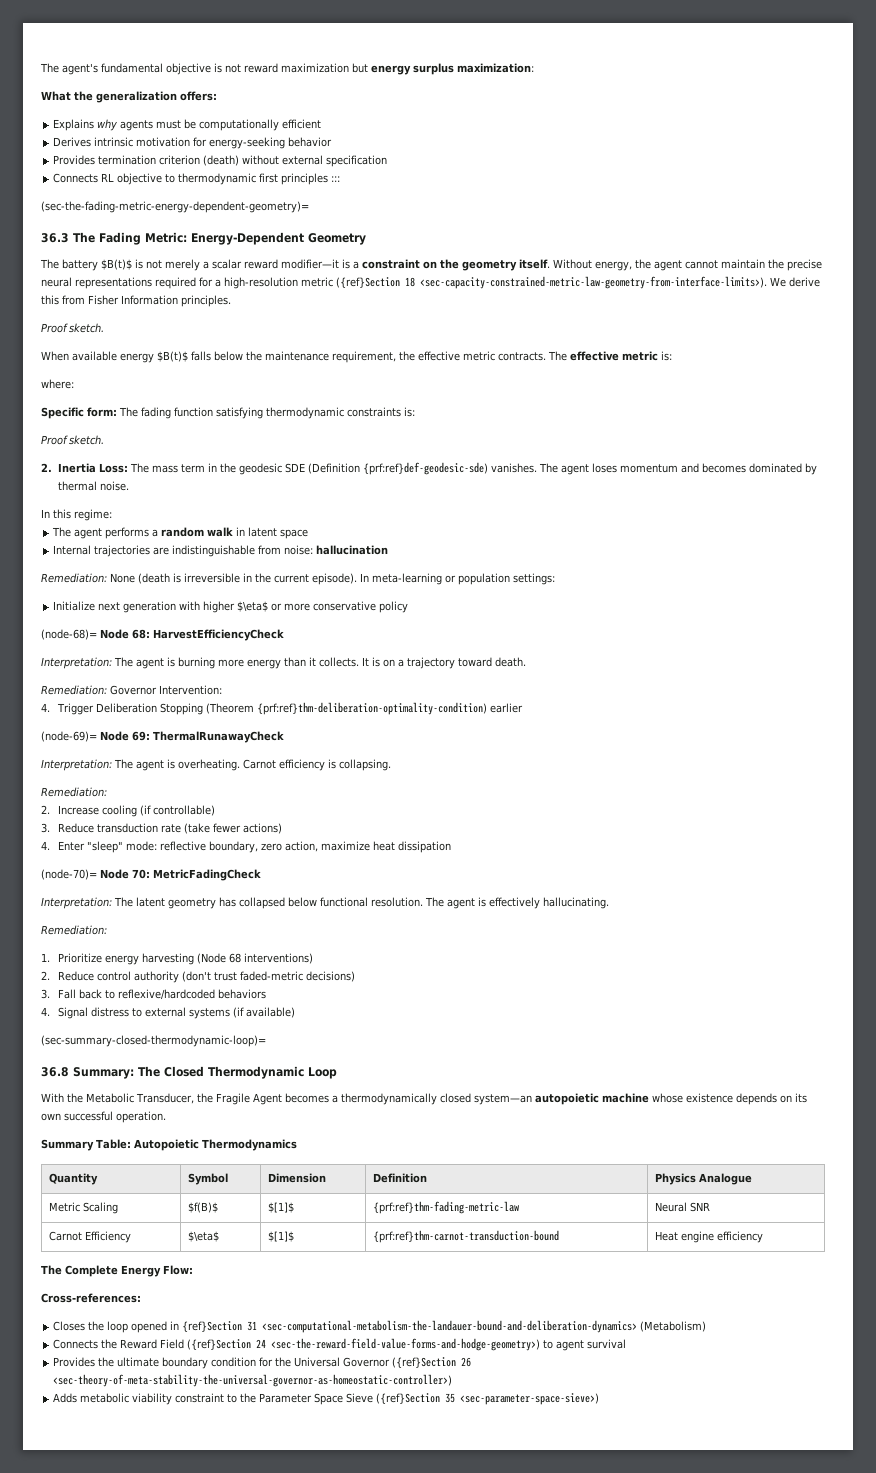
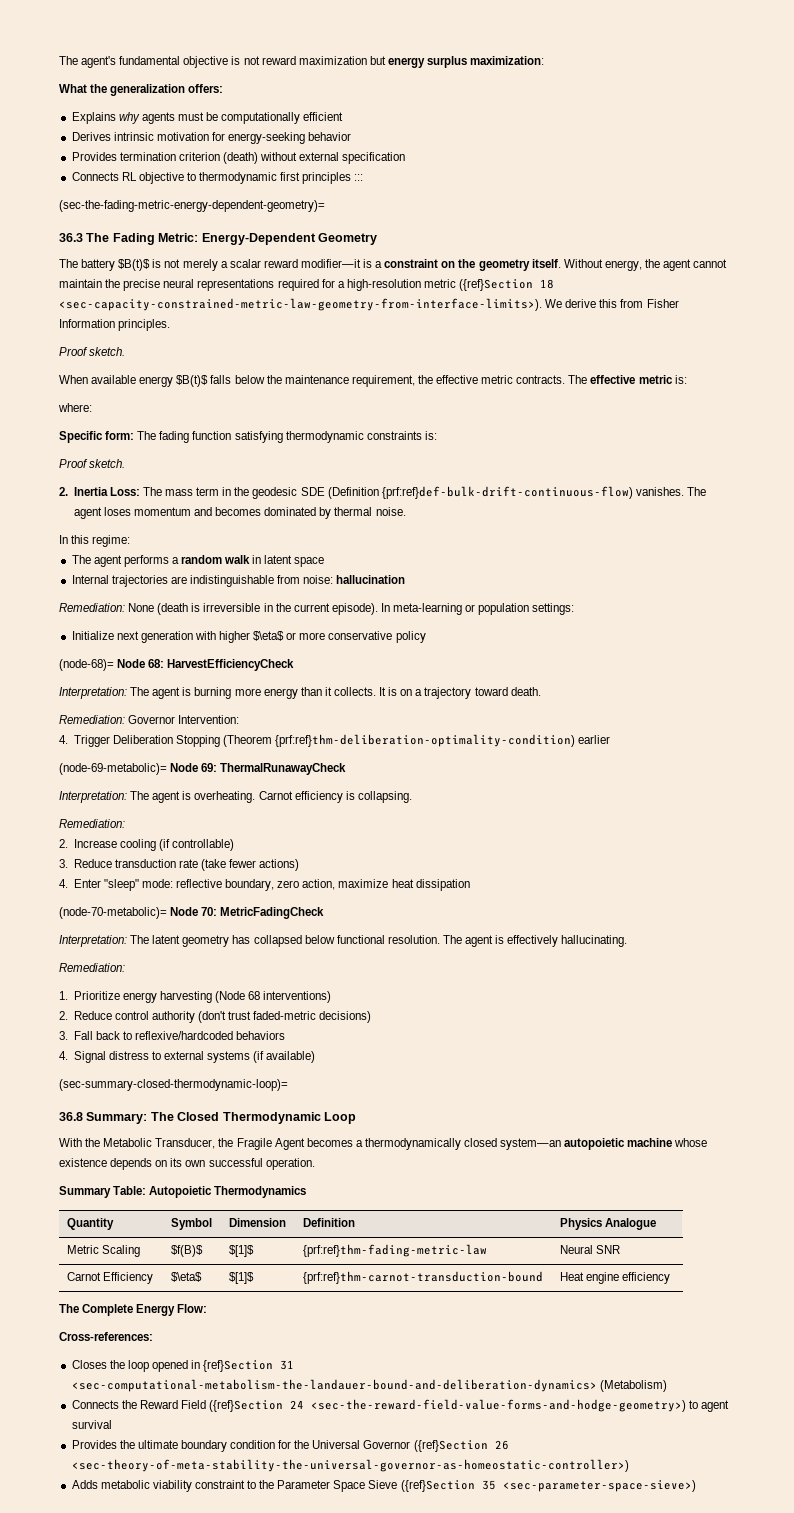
- 2. Inertia Loss: The mass term in the geodesic SDE (Definition {prf:ref}def-geodesic-sde) vanishes.
+ 2. Inertia Loss: The mass term in the geodesic SDE (Definition {prf:ref}def-bulk-drift-continuous-flow) vanishes.
- (node-69)= Node 69: ThermalRunawayCheck
+ (node-69-metabolic)= Node 69: ThermalRunawayCheck
- (node-70)= Node 70: MetricFadingCheck
+ (node-70-metabolic)= Node 70: MetricFadingCheck

